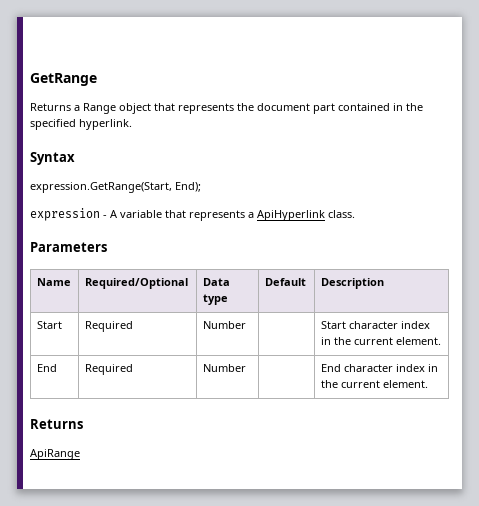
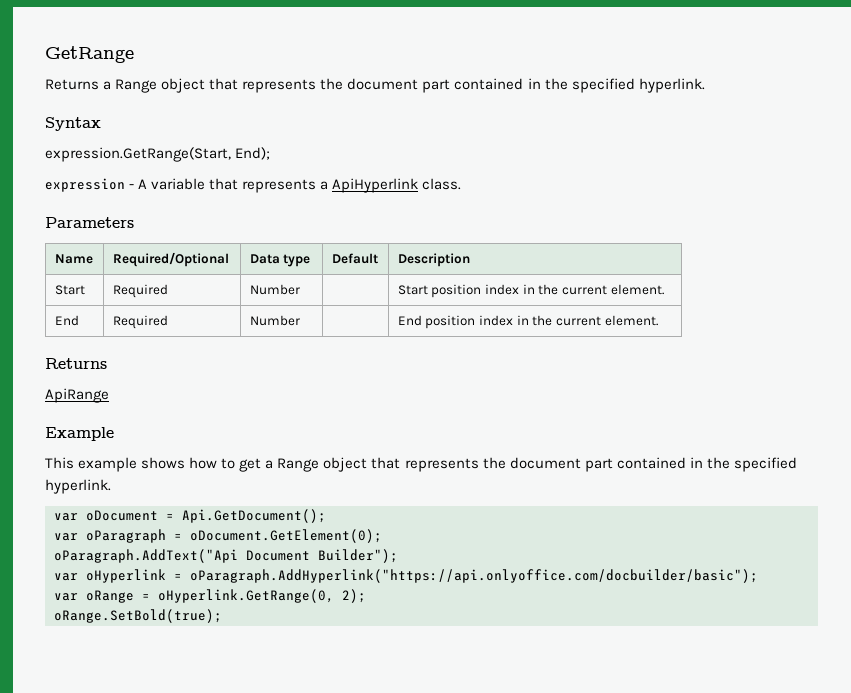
- Start | Required | Number | | Start character index in the current element.
+ Start | Required | Number | | Start position index in the current element.
- End | Required | Number | | End character index in the current element.
+ End | Required | Number | | End position index in the current element.
+ Example
+ This example shows how to get a Range object that represents the document part contained in the specified hyperlink.
+ var oDocument = Api.GetDocument();
+ var oParagraph = oDocument.GetElement(0);
+ oParagraph.AddText("Api Document Builder");
+ var oHyperlink = oParagraph.AddHyperlink("https://api.onlyoffice.com/docbuilder/basic");
+ var oRange = oHyperlink.GetRange(0, 2);
+ oRange.SetBold(true);

